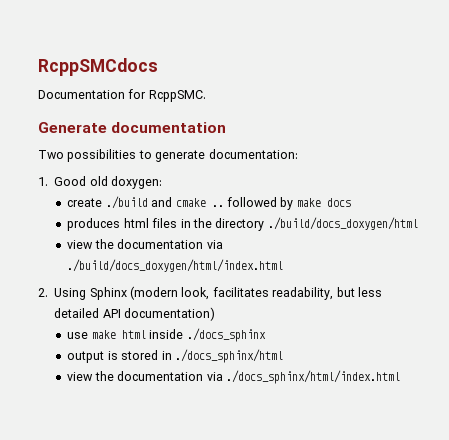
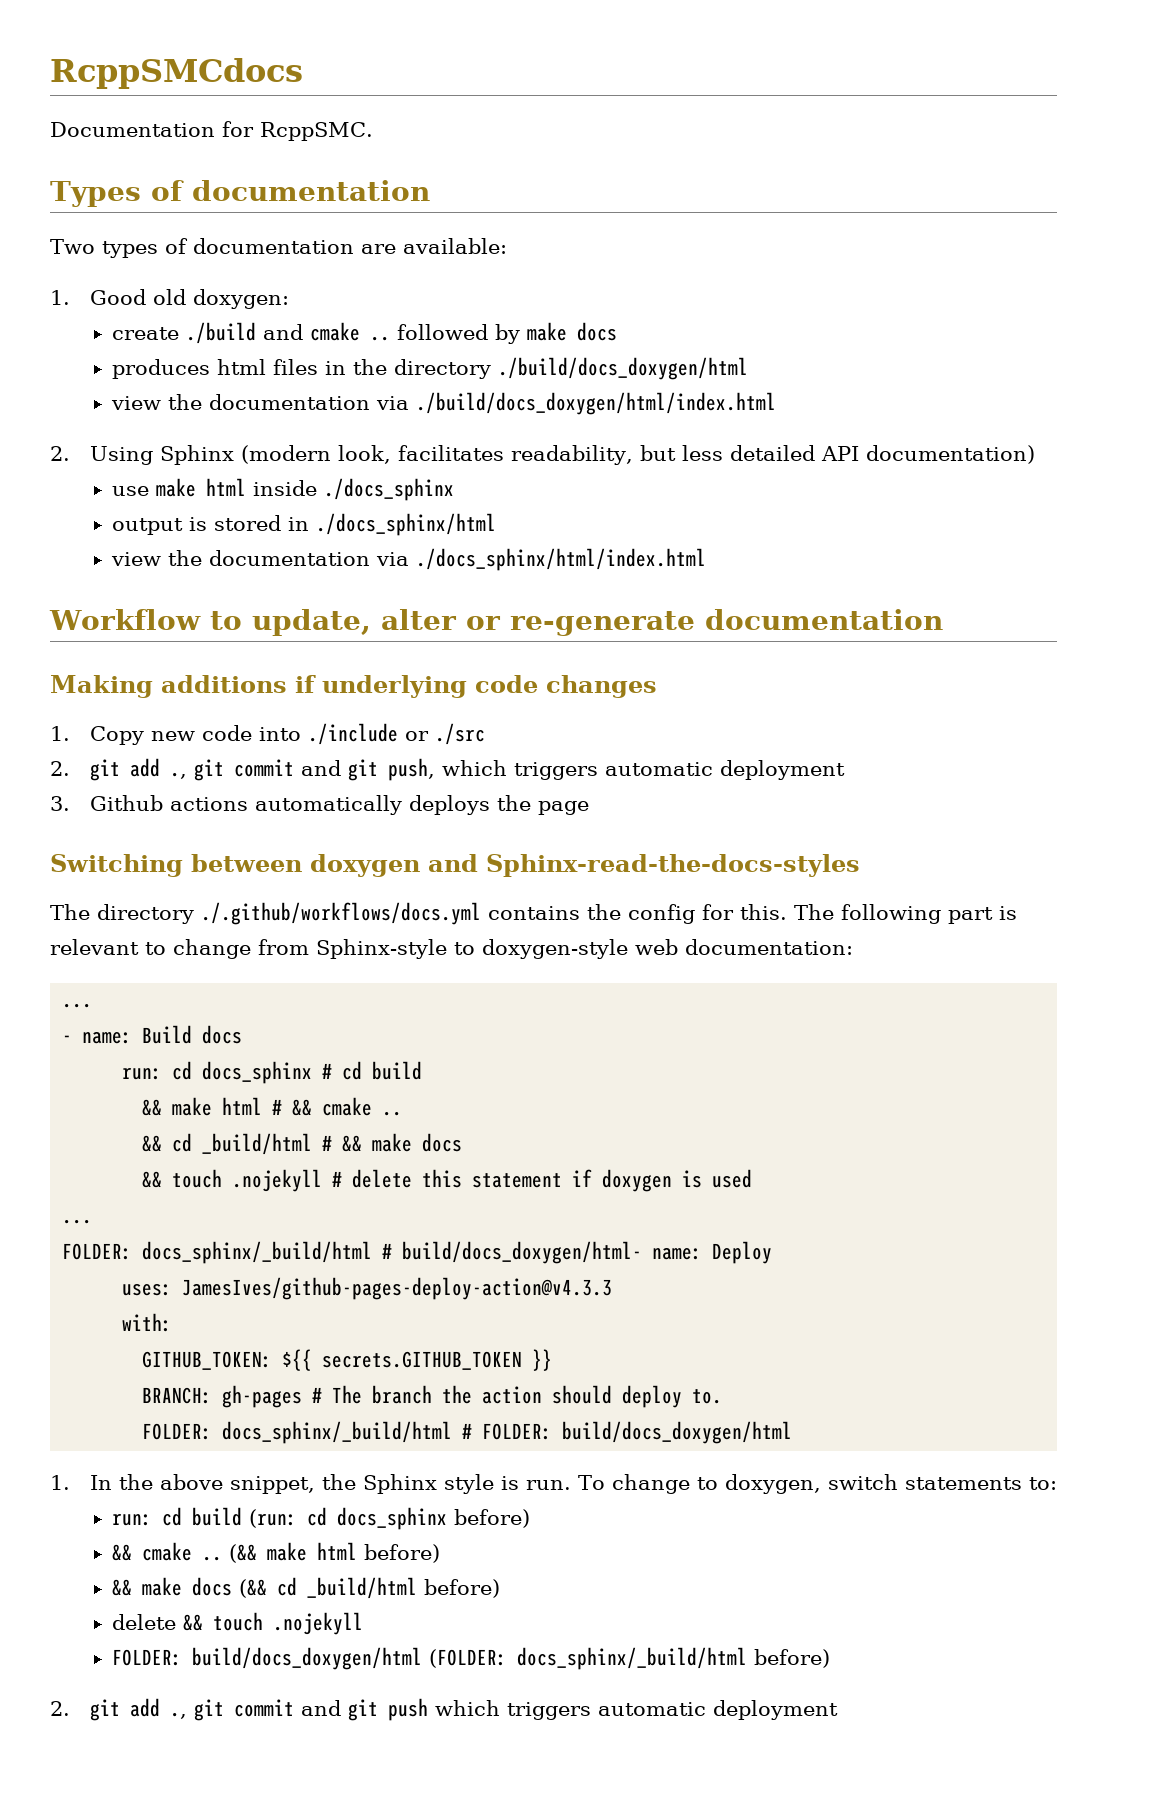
- Generate documentation
+ Types of documentation
- Two possibilities to generate documentation:
+ Two types of documentation are available:
+ Workflow to update, alter or re-generate documentation
+ Making additions if underlying code changes
+ 1. Copy new code into ./include or ./src
+ 2. git add ., git commit and git push, which triggers automatic deployment
+ 3. Github actions automatically deploys the page
+ Switching between doxygen and Sphinx-read-the-docs-styles
+ The directory ./.github/workflows/docs.yml contains the config for this. The following part is relevant to change from Sphinx-style to doxygen-style web documentation:
+ ...
+ - name: Build docs
+ run: cd docs_sphinx # cd build
+ && make html # && cmake ..
+ && cd _build/html # && make docs
+ && touch .nojekyll # delete this statement if doxygen is used
+ ...
+ FOLDER: docs_sphinx/_build/html # build/docs_doxygen/html- name: Deploy
+ uses: JamesIves/github-pages-deploy-action@v4.3.3
+ with:
+ GITHUB_TOKEN: ${{ secrets.GITHUB_TOKEN }}
+ BRANCH: gh-pages # The branch the action should deploy to.
+ FOLDER: docs_sphinx/_build/html # FOLDER: build/docs_doxygen/html
+ 1. In the above snippet, the Sphinx style is run. To change to doxygen, switch statements to:
+ run: cd build (run: cd docs_sphinx before)
+ && cmake .. (&& make html before)
+ && make docs (&& cd _build/html before)
+ delete && touch .nojekyll
+ FOLDER: build/docs_doxygen/html (FOLDER: docs_sphinx/_build/html before)
+ 2. git add ., git commit and git push which triggers automatic deployment

